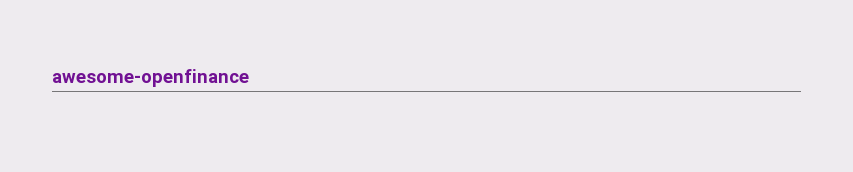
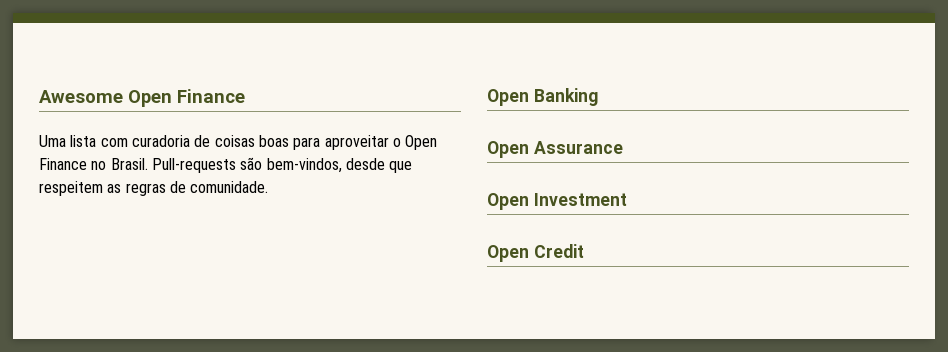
- awesome-openfinance
+ Awesome Open Finance
+ Uma lista com curadoria de coisas boas para aproveitar o Open Finance no Brasil. Pull-requests são bem-vindos, desde que respeitem as regras de comunidade.
+ Open Banking
+ Open Assurance
+ Open Investment
+ Open Credit

